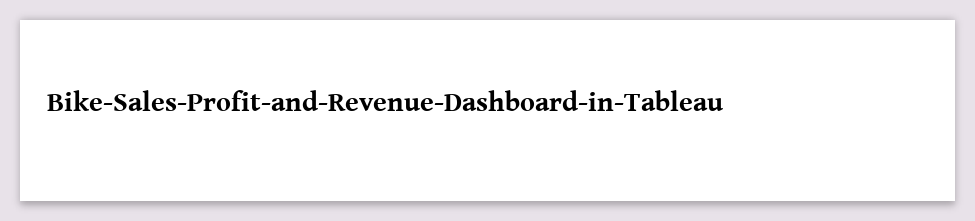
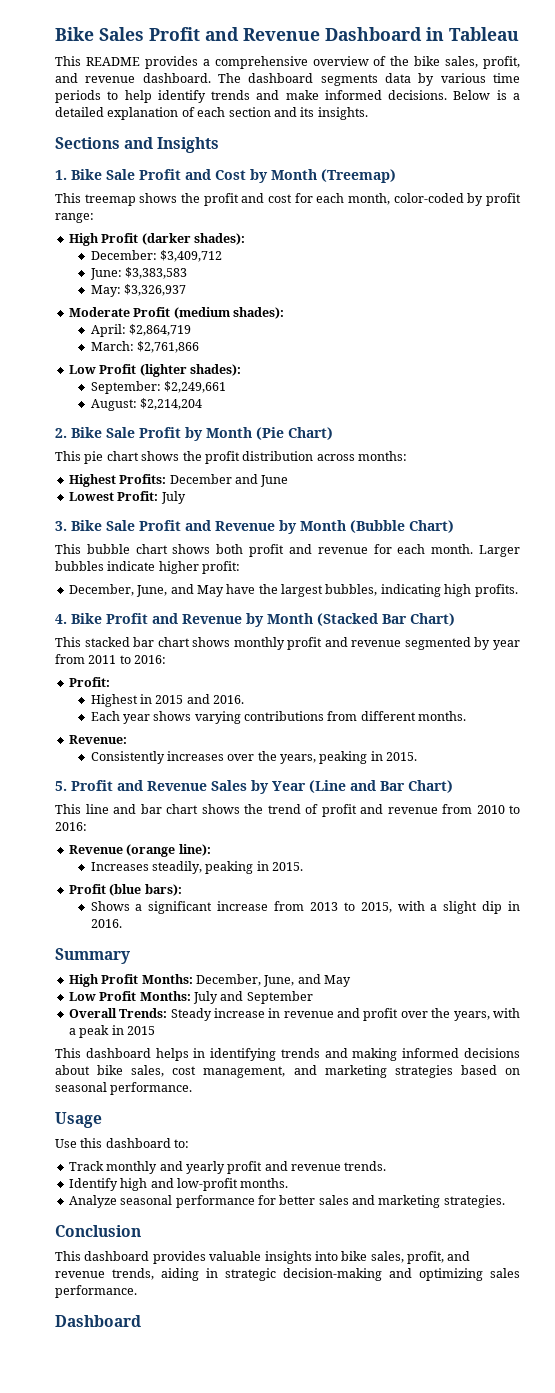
- Bike-Sales-Profit-and-Revenue-Dashboard-in-Tableau
+ Bike Sales Profit and Revenue Dashboard in Tableau
+ This README provides a comprehensive overview of the bike sales, profit, and revenue dashboard. The dashboard segments data by various time periods to help identify trends and make informed decisions. Below is a detailed explanation of each section and its insights.
+ Sections and Insights
+ 1. Bike Sale Profit and Cost by Month (Treemap)
+ This treemap shows the profit and cost for each month, color-coded by profit range:
+ High Profit (darker shades):
+ December: $3,409,712
+ June: $3,383,583
+ May: $3,326,937
+ Moderate Profit (medium shades):
+ April: $2,864,719
+ March: $2,761,866
+ Low Profit (lighter shades):
+ September: $2,249,661
+ August: $2,214,204
+ 2. Bike Sale Profit by Month (Pie Chart)
+ This pie chart shows the profit distribution across months:
+ Highest Profits: December and June
+ Lowest Profit: July
+ 3. Bike Sale Profit and Revenue by Month (Bubble Chart)
+ This bubble chart shows both profit and revenue for each month. Larger bubbles indicate higher profit:
+ December, June, and May have the largest bubbles, indicating high profits.
+ 4. Bike Profit and Revenue by Month (Stacked Bar Chart)
+ This stacked bar chart shows monthly profit and revenue segmented by year from 2011 to 2016:
+ Profit:
+ Highest in 2015 and 2016.
+ Each year shows varying contributions from different months.
+ Revenue:
+ Consistently increases over the years, peaking in 2015.
+ 5. Profit and Revenue Sales by Year (Line and Bar Chart)
+ This line and bar chart shows the trend of profit and revenue from 2010 to 2016:
+ Revenue (orange line):
+ Increases steadily, peaking in 2015.
+ Profit (blue bars):
+ Shows a significant increase from 2013 to 2015, with a slight dip in 2016.
+ Summary
+ High Profit Months: December, June, and May
+ Low Profit Months: July and September
+ Overall Trends: Steady increase in revenue and profit over the years, with a peak in 2015
+ This dashboard helps in identifying trends and making informed decisions about bike sales, cost management, and marketing strategies based on seasonal performance.
+ Usage
+ Use this dashboard to:
+ Track monthly and yearly profit and revenue trends.
+ Identify high and low-profit months.
+ Analyze seasonal performance for better sales and marketing strategies.
+ Conclusion
+ This dashboard provides valuable insights into bike sales, profit, and revenue trends, aiding in strategic decision-making and optimizing sales performance.
+ Dashboard

